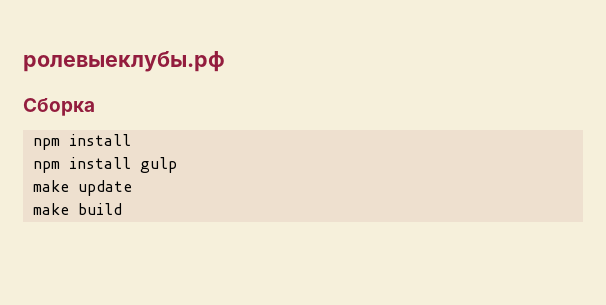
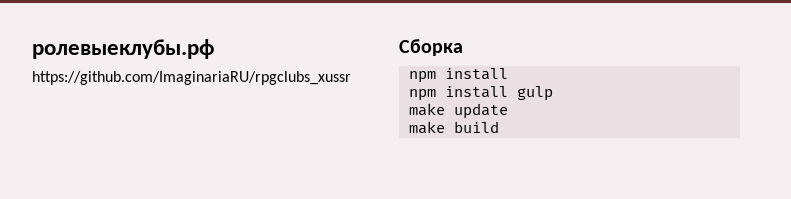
+ https://github.com/ImaginariaRU/rpgclubs_xussr

